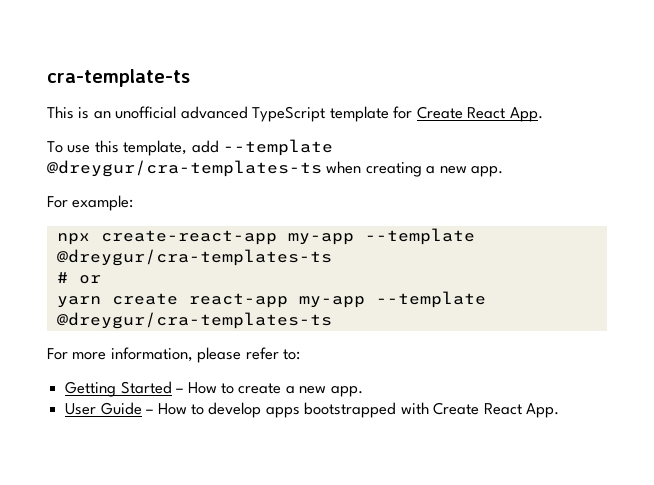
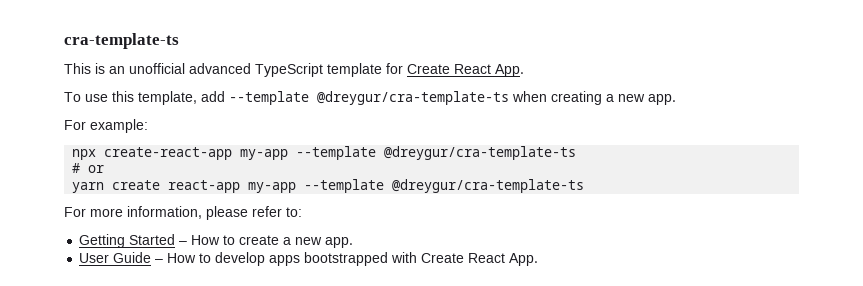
- To use this template, add --template @dreygur/cra-templates-ts when creating a new app.
+ To use this template, add --template @dreygur/cra-template-ts when creating a new app.
- npx create-react-app my-app --template @dreygur/cra-templates-ts
+ npx create-react-app my-app --template @dreygur/cra-template-ts
- yarn create react-app my-app --template @dreygur/cra-templates-ts
+ yarn create react-app my-app --template @dreygur/cra-template-ts

